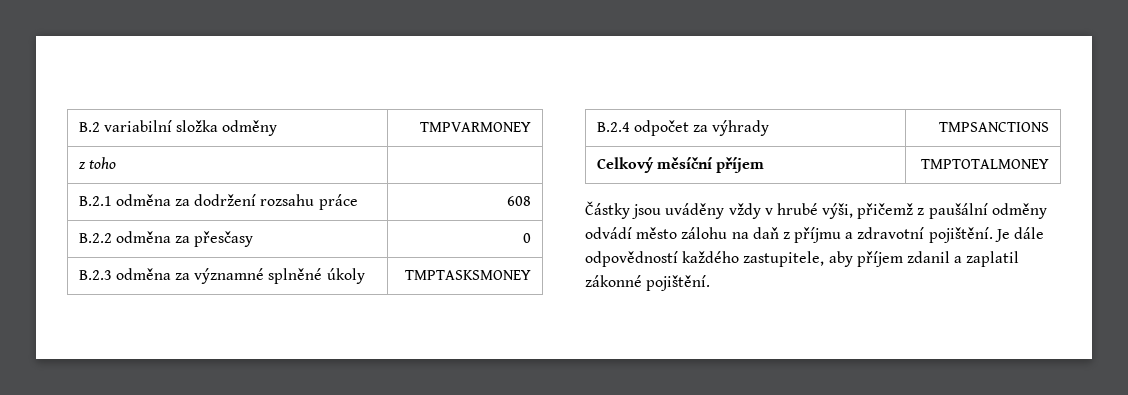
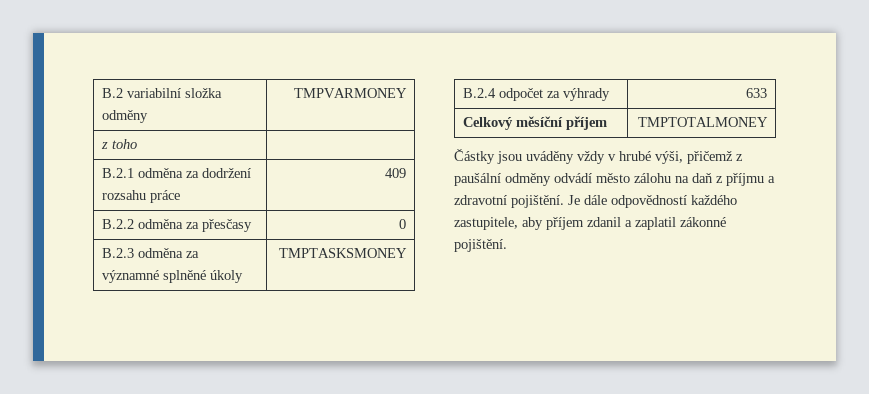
- B.2.1 odměna za dodržení rozsahu práce | 608
+ B.2.1 odměna za dodržení rozsahu práce | 409
- B.2.4 odpočet za výhrady | TMPSANCTIONS
+ B.2.4 odpočet za výhrady | 633

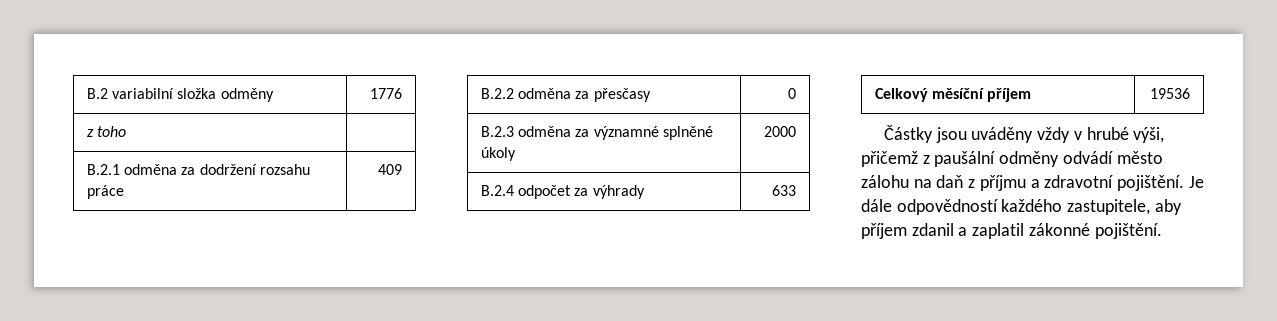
- B.2 variabilní složka odměny | TMPVARMONEY
+ B.2 variabilní složka odměny | 1776
- B.2.3 odměna za významné splněné úkoly | TMPTASKSMONEY
+ B.2.3 odměna za významné splněné úkoly | 2000
- Celkový měsíční příjem | TMPTOTALMONEY
+ Celkový měsíční příjem | 19536

